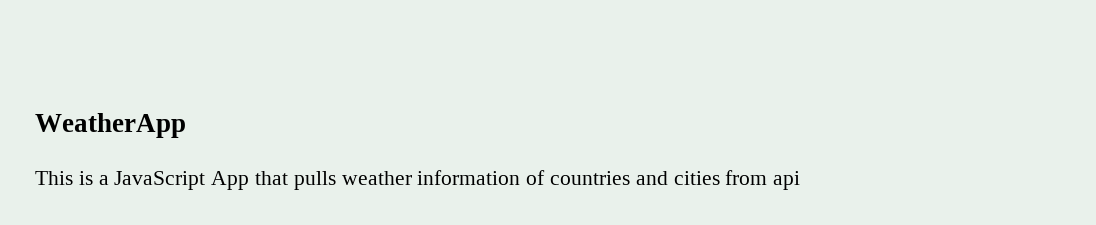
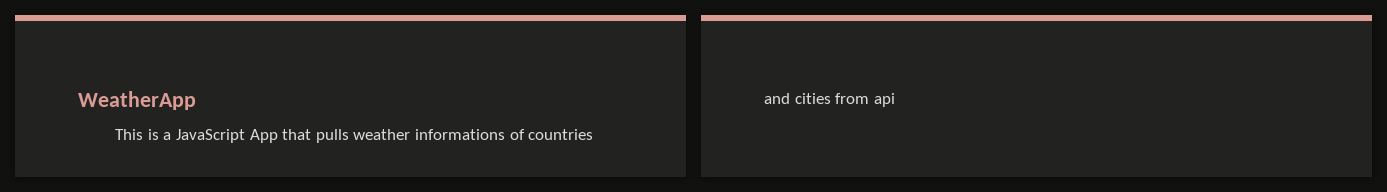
- This is a JavaScript App that pulls weather information of countries and cities from api
+ This is a JavaScript App that pulls weather informations of countries and cities from api

